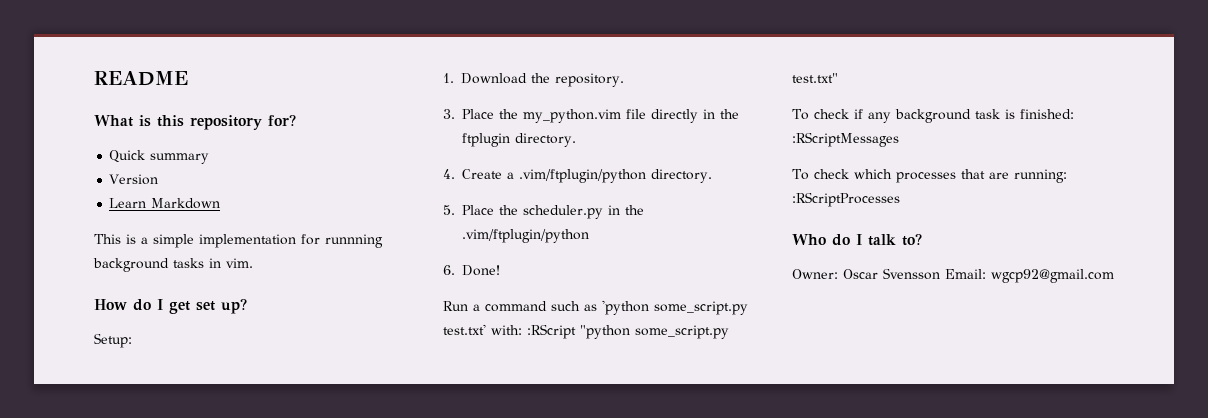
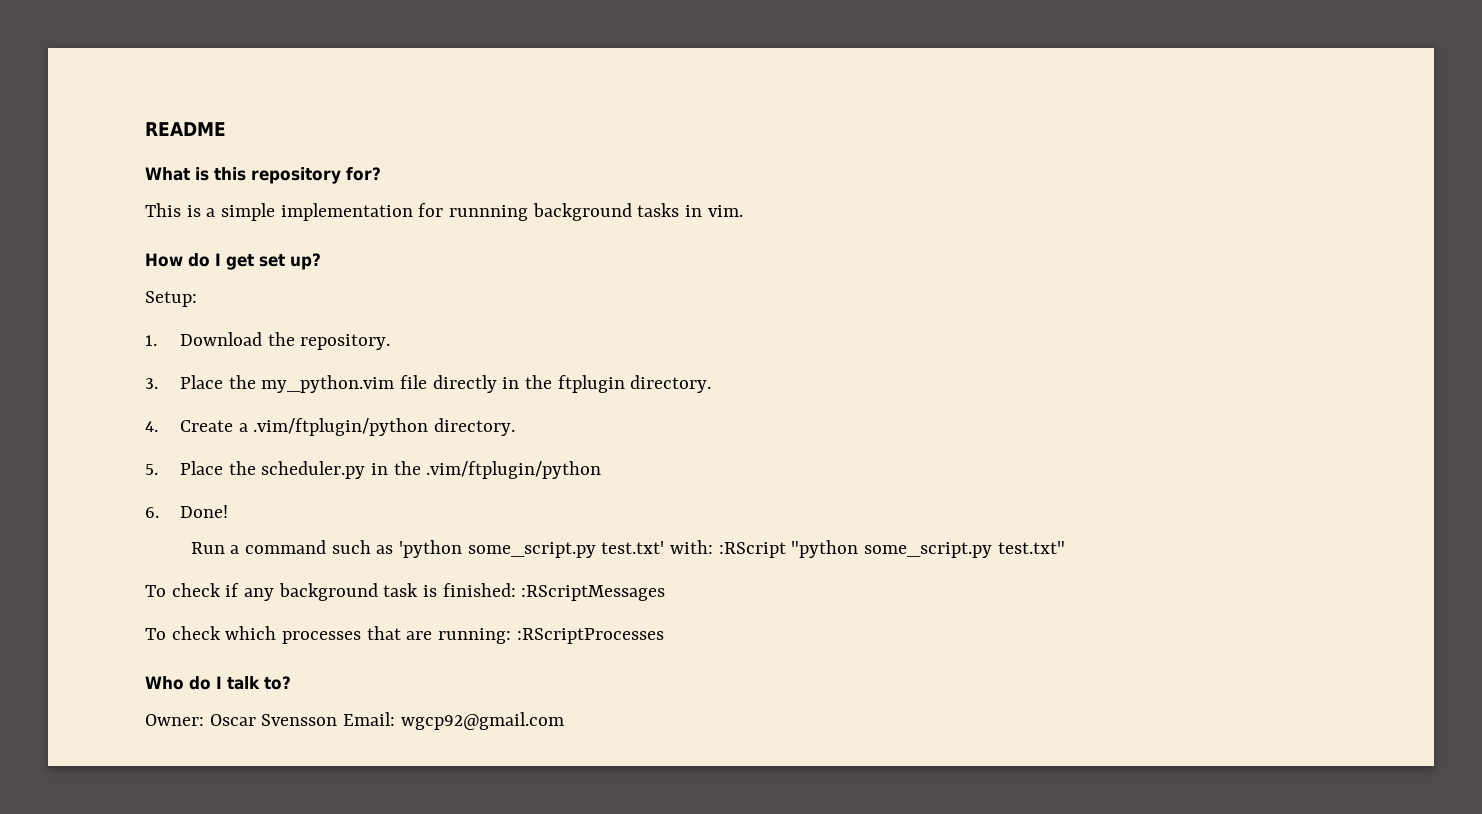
- Quick summary
- Version
- Learn Markdown

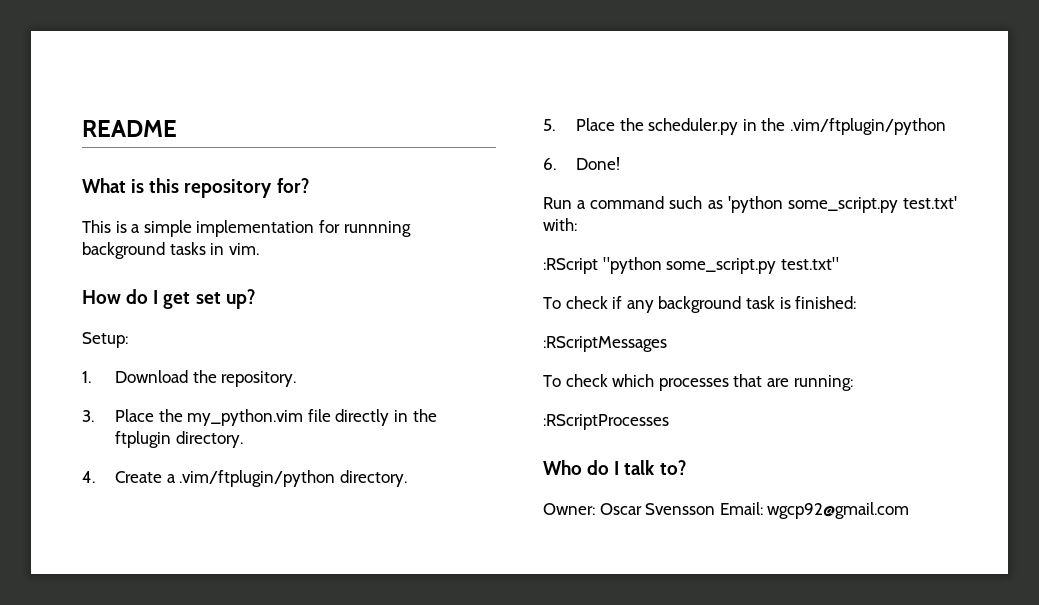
- Run a command such as 'python some_script.py test.txt' with: :RScript "python some_script.py test.txt"
+ Run a command such as 'python some_script.py test.txt' with:
+ :RScript "python some_script.py test.txt"
- To check if any background task is finished: :RScriptMessages
+ To check if any background task is finished:
+ :RScriptMessages
- To check which processes that are running: :RScriptProcesses
+ To check which processes that are running:
+ :RScriptProcesses

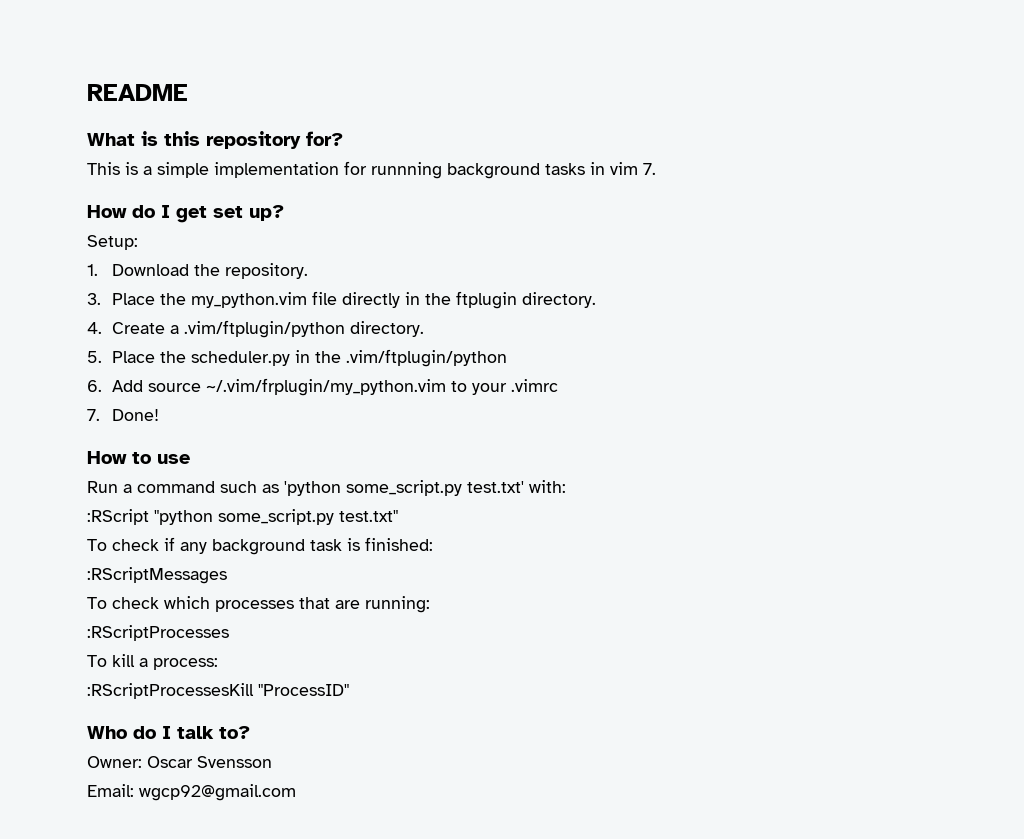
- This is a simple implementation for runnning background tasks in vim.
+ This is a simple implementation for runnning background tasks in vim 7.
- 6. Done!
+ 6. Add source ~/.vim/frplugin/my_python.vim to your .vimrc
+ 7. Done!
+ How to use
+ To kill a process:
+ :RScriptProcessesKill "ProcessID"
- Owner: Oscar Svensson Email: wgcp92@gmail.com
+ Owner: Oscar Svensson
+ Email: wgcp92@gmail.com

